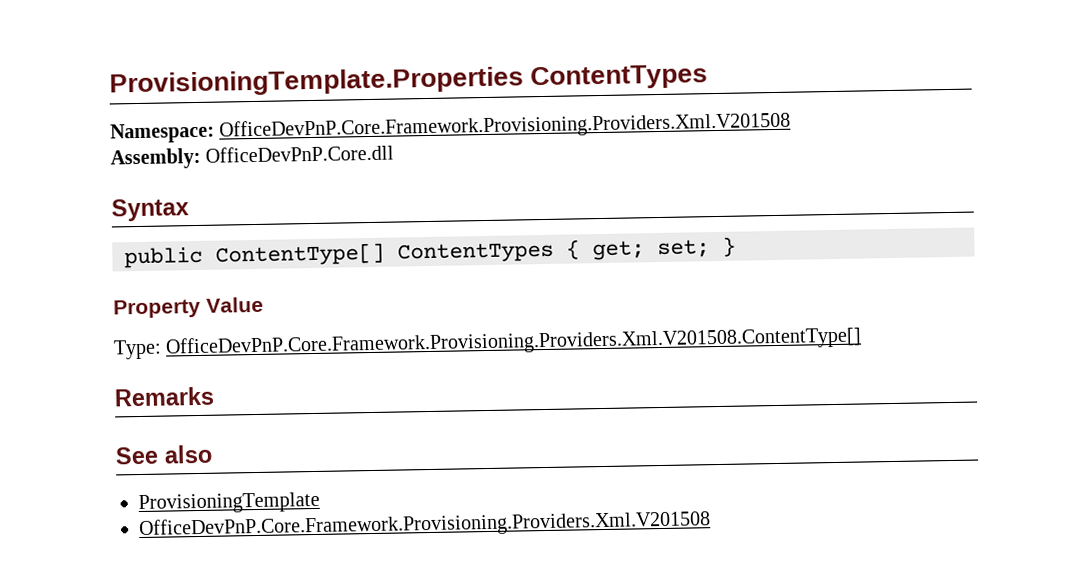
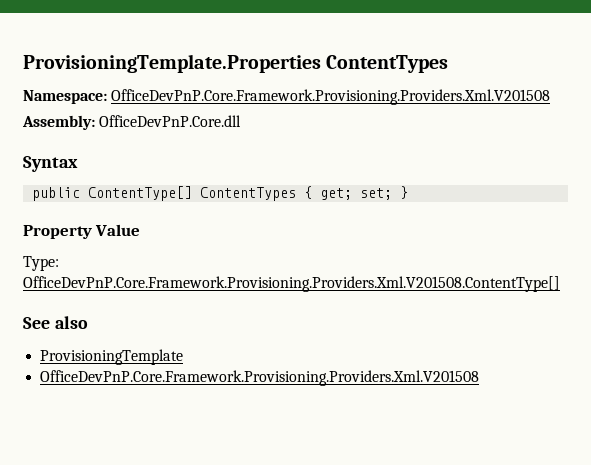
- Remarks

